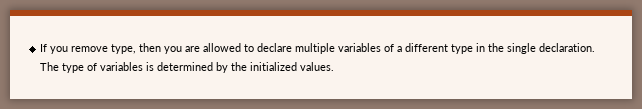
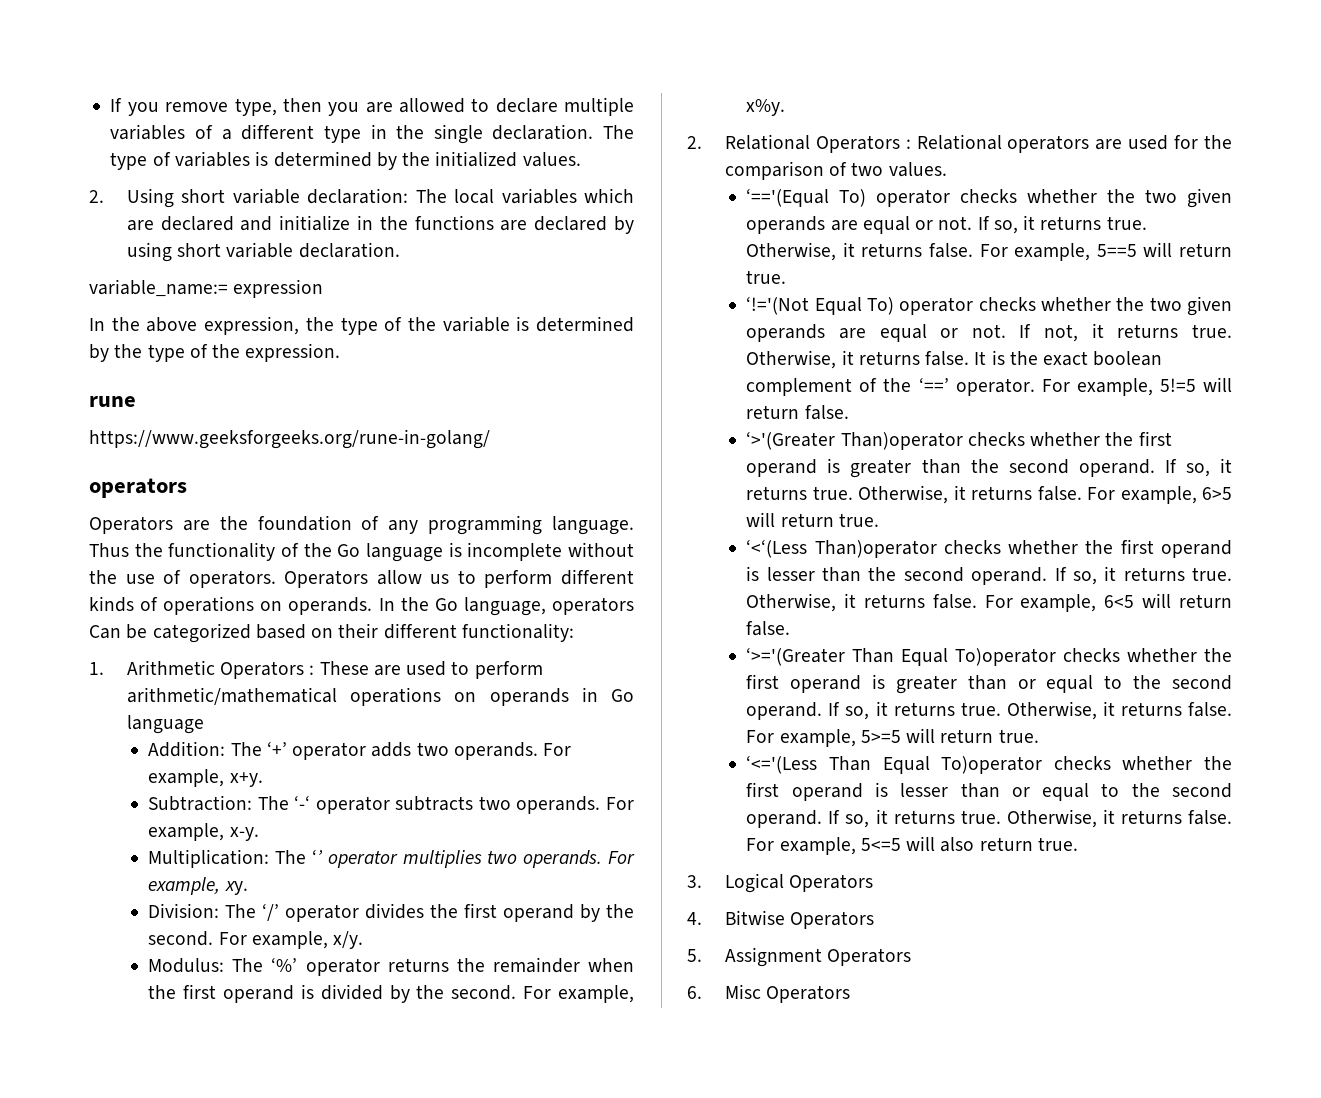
+ 2. Using short variable declaration: The local variables which are declared and initialize in the functions are declared by using short variable declaration.
+ variable_name:= expression
+ In the above expression, the type of the variable is determined by the type of the expression.
+ rune
+ https://www.geeksforgeeks.org/rune-in-golang/
+ operators
+ Operators are the foundation of any programming language. Thus the functionality of the Go language is incomplete without the use of operators. Operators allow us to perform different kinds of operations on operands. In the Go language, operators Can be categorized based on their different functionality:
+ 1. Arithmetic Operators : These are used to perform arithmetic/mathematical operations on operands in Go language
+ Addition: The ‘+’ operator adds two operands. For example, x+y.
+ Subtraction: The ‘-‘ operator subtracts two operands. For example, x-y.
+ Multiplication: The ‘’ operator multiplies two operands. For example, xy.
+ Division: The ‘/’ operator divides the first operand by the second. For example, x/y.
+ Modulus: The ‘%’ operator returns the remainder when the first operand is divided by the second. For example, x%y.
+ 2. Relational Operators : Relational operators are used for the comparison of two values.
+ ‘=='(Equal To) operator checks whether the two given operands are equal or not. If so, it returns true. Otherwise, it returns false. For example, 5==5 will return true.
+ ‘!='(Not Equal To) operator checks whether the two given operands are equal or not. If not, it returns true. Otherwise, it returns false. It is the exact boolean complement of the ‘==’ operator. For example, 5!=5 will return false.
+ ‘>'(Greater Than)operator checks whether the first operand is greater than the second operand. If so, it returns true. Otherwise, it returns false. For example, 6>5 will return true.
+ ‘<‘(Less Than)operator checks whether the first operand is lesser than the second operand. If so, it returns true. Otherwise, it returns false. For example, 6<5 will return false.
+ ‘>='(Greater Than Equal To)operator checks whether the first operand is greater than or equal to the second operand. If so, it returns true. Otherwise, it returns false. For example, 5>=5 will return true.
+ ‘<='(Less Than Equal To)operator checks whether the first operand is lesser than or equal to the second operand. If so, it returns true. Otherwise, it returns false. For example, 5<=5 will also return true.
+ 3. Logical Operators
+ 4. Bitwise Operators
+ 5. Assignment Operators
+ 6. Misc Operators

